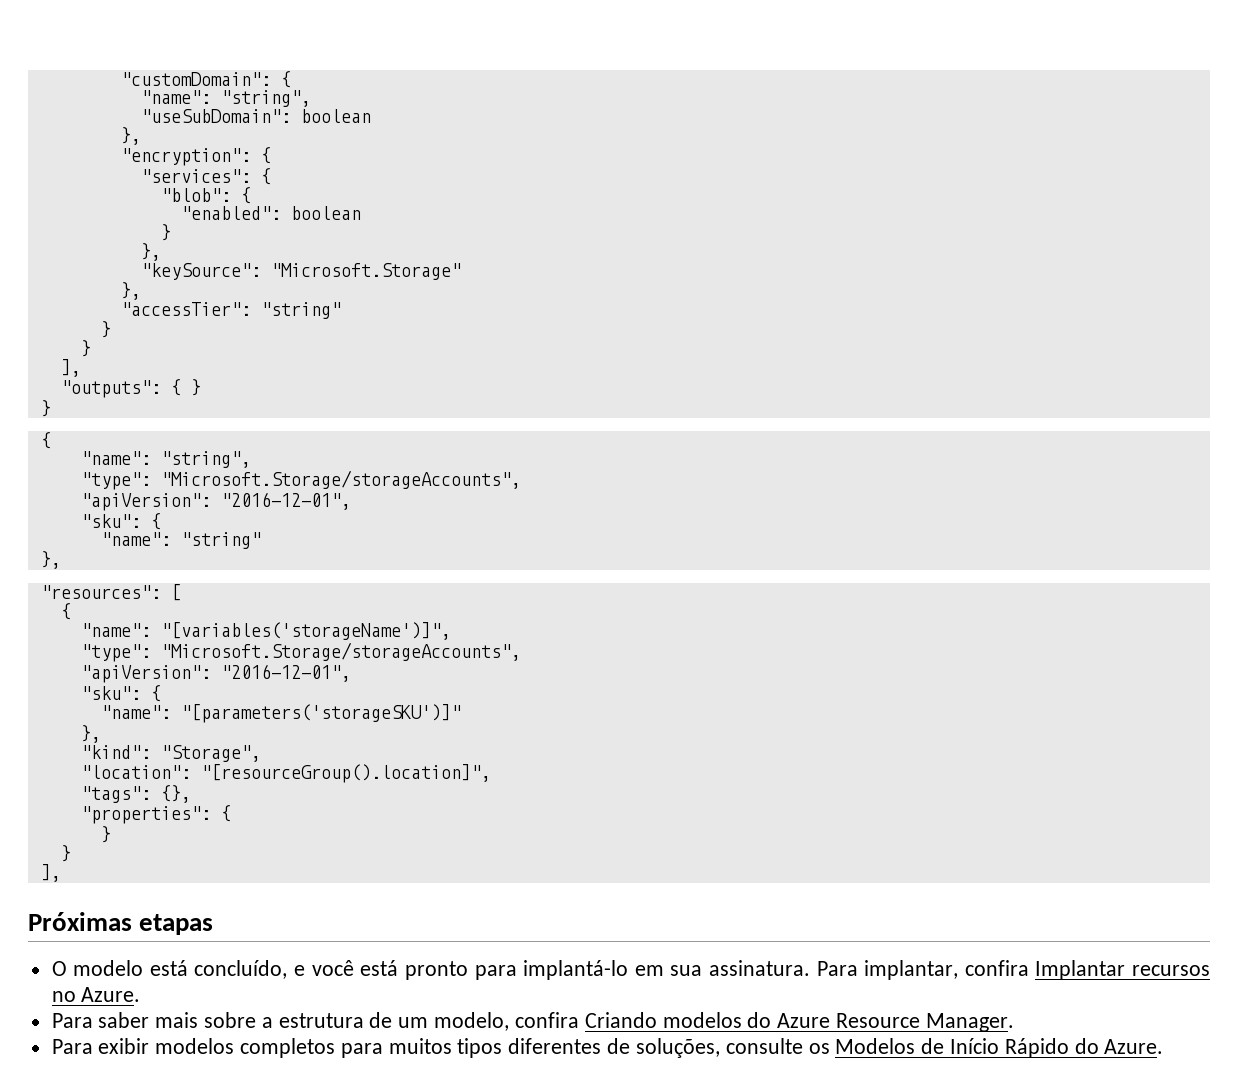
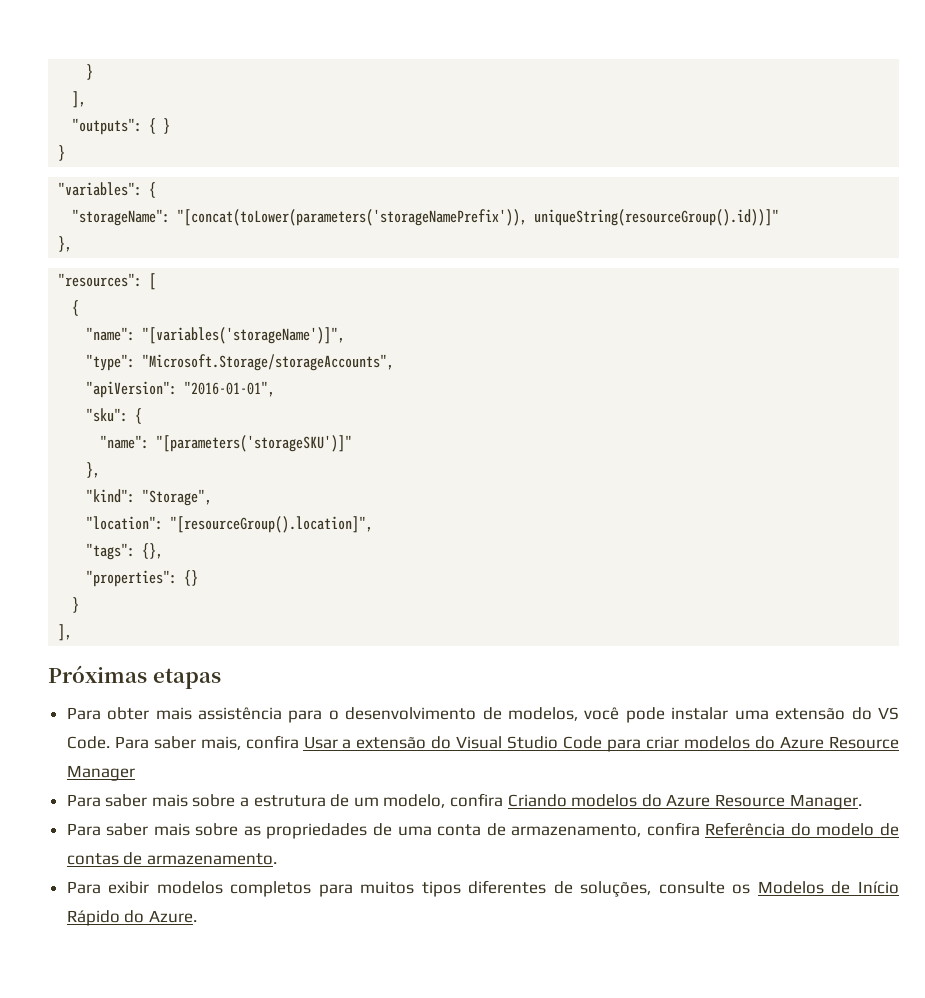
- "customDomain": {
- "name": "string",
- "useSubDomain": boolean
- },
- "encryption": {
- "services": {
- "blob": {
- "enabled": boolean
- }
- },
- "keySource": "Microsoft.Storage"
- },
- "accessTier": "string"
- }
  "outputs": { }
  }
- {
- "name": "string",
- "type": "Microsoft.Storage/storageAccounts",
- "apiVersion": "2016-12-01",
- "sku": {
- "name": "string"
+ "variables": {
+ "storageName": "[concat(toLower(parameters('storageNamePrefix')), uniqueString(resourceGroup().id))]"
  "name": "[variables('storageName')]",
  "type": "Microsoft.Storage/storageAccounts",
- "apiVersion": "2016-12-01",
+ "apiVersion": "2016-01-01",
- "properties": {
- }
+ "properties": {}
- O modelo está concluído, e você está pronto para implantá-lo em sua assinatura. Para implantar, confira Implantar recursos no Azure.
+ Para obter mais assistência para o desenvolvimento de modelos, você pode instalar uma extensão do VS Code. Para saber mais, confira Usar a extensão do Visual Studio Code para criar modelos do Azure Resource Manager
+ Para saber mais sobre as propriedades de uma conta de armazenamento, confira Referência do modelo de contas de armazenamento.

